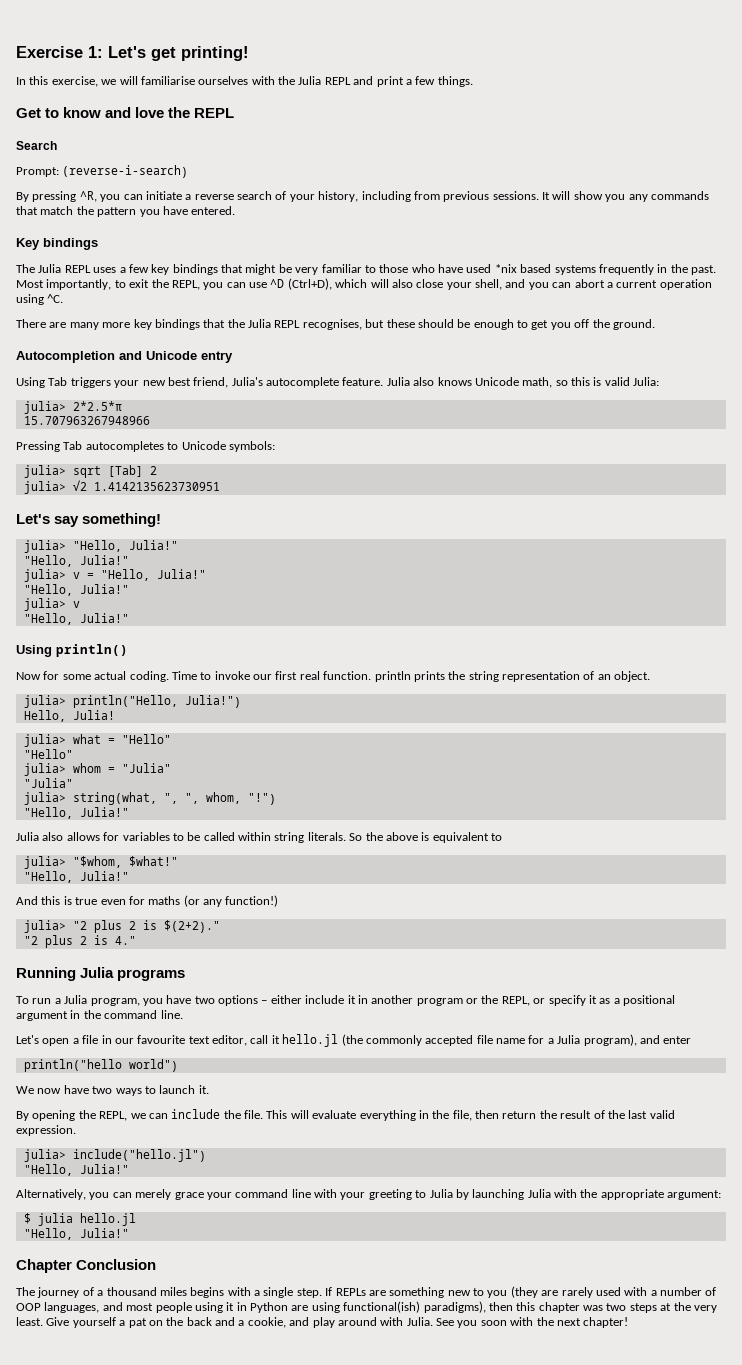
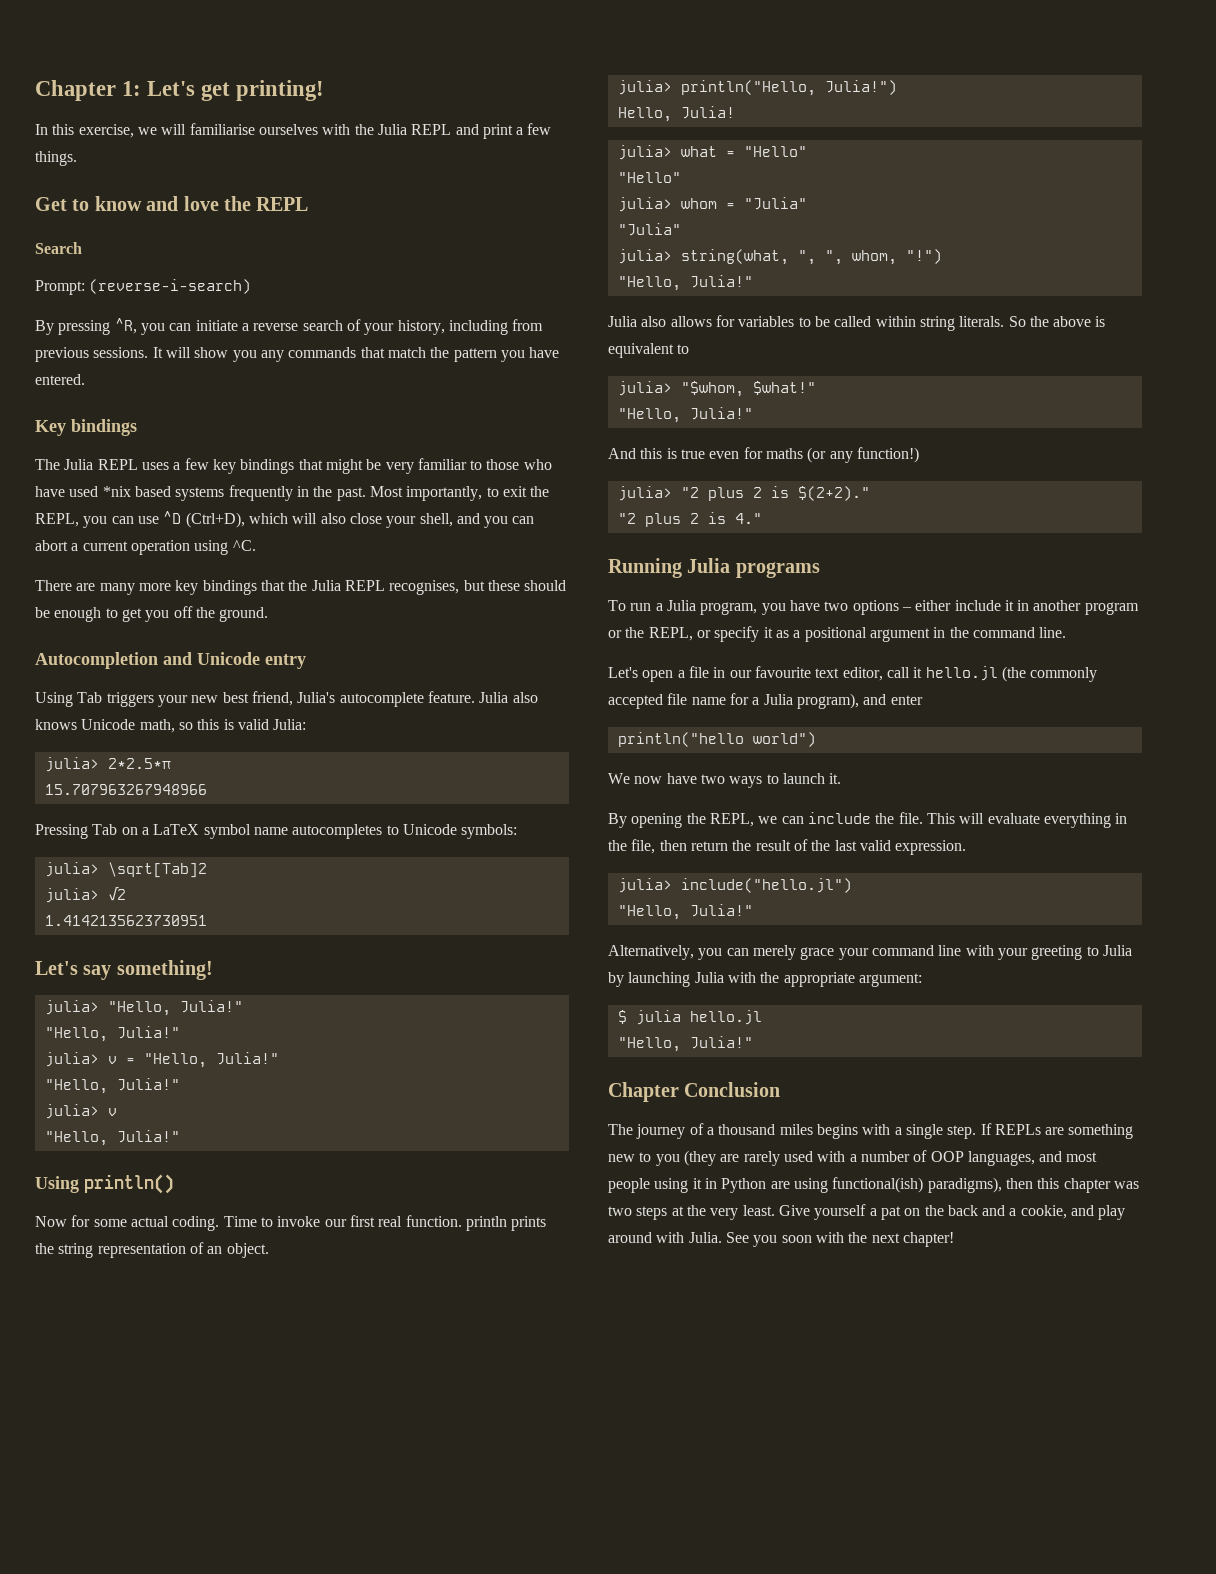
- Exercise 1: Let's get printing!
+ Chapter 1: Let's get printing!
- Pressing Tab autocompletes to Unicode symbols:
+ Pressing Tab on a LaTeX symbol name autocompletes to Unicode symbols:
- julia> sqrt [Tab] 2
+ julia> \sqrt[Tab]2
- julia> √2 1.4142135623730951
+ julia> √2
+ 1.4142135623730951

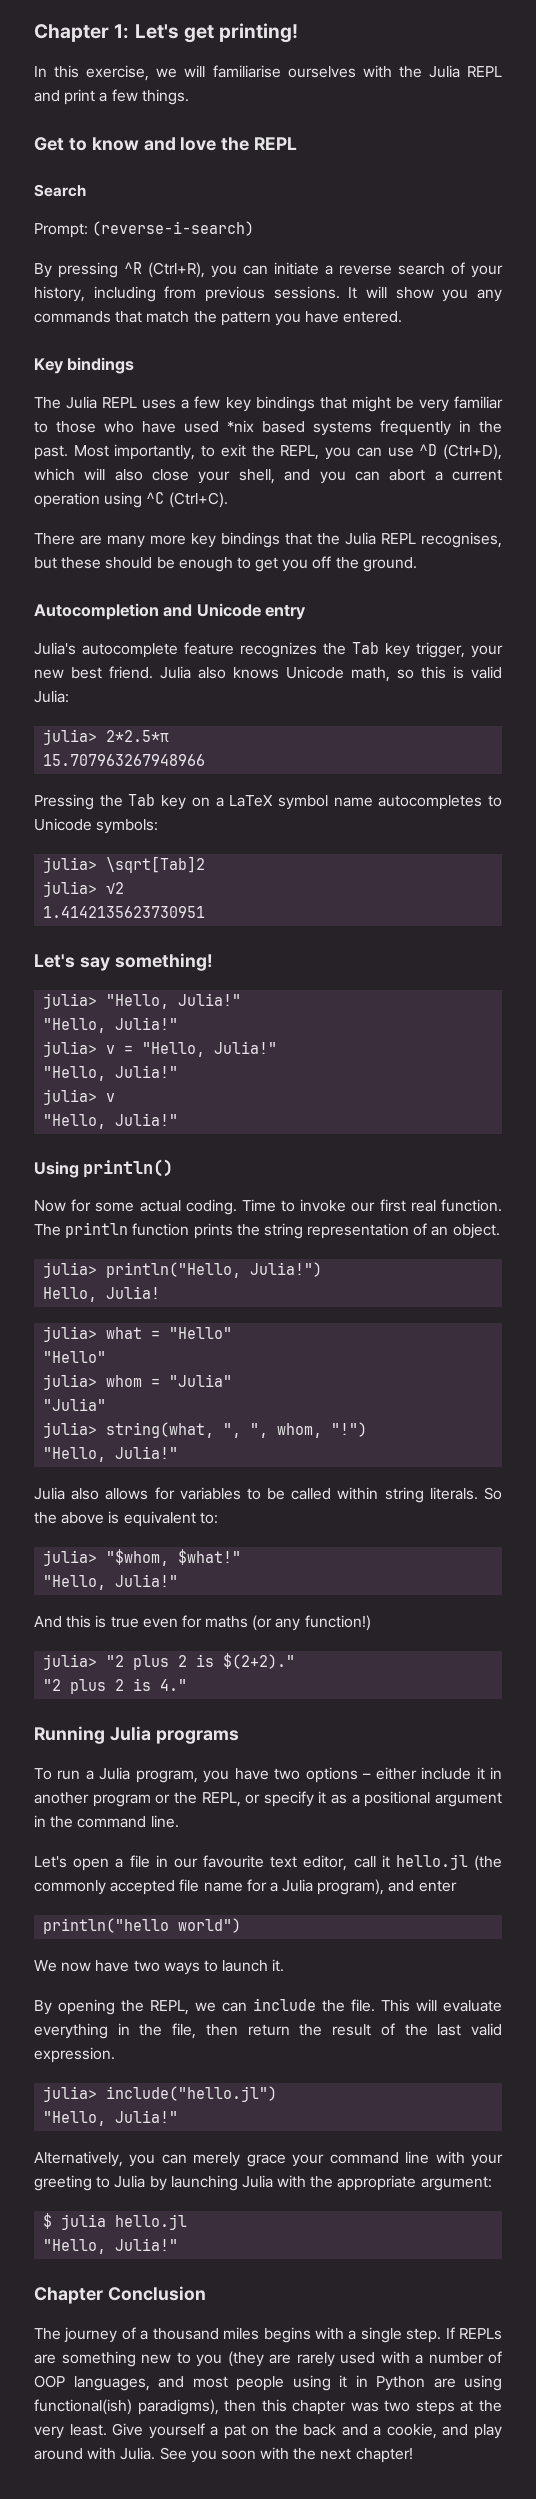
- By pressing ^R, you can initiate a reverse search of your history, including from previous sessions.
+ By pressing ^R (Ctrl+R), you can initiate a reverse search of your history, including from previous sessions.
- Most importantly, to exit the REPL, you can use ^D (Ctrl+D), which will also close your shell, and you can abort a current operation using ^C.
+ Most importantly, to exit the REPL, you can use ^D (Ctrl+D), which will also close your shell, and you can abort a current operation using ^C (Ctrl+C).
- Using Tab triggers your new best friend, Julia's autocomplete feature.
+ Julia's autocomplete feature recognizes the Tab key trigger, your new best friend.
- Pressing Tab on a LaTeX symbol name autocompletes to Unicode symbols:
+ Pressing the Tab key on a LaTeX symbol name autocompletes to Unicode symbols:
- Time to invoke our first real function. println prints the string representation of an object.
+ Time to invoke our first real function. The println function prints the string representation of an object.
- So the above is equivalent to
+ So the above is equivalent to:

